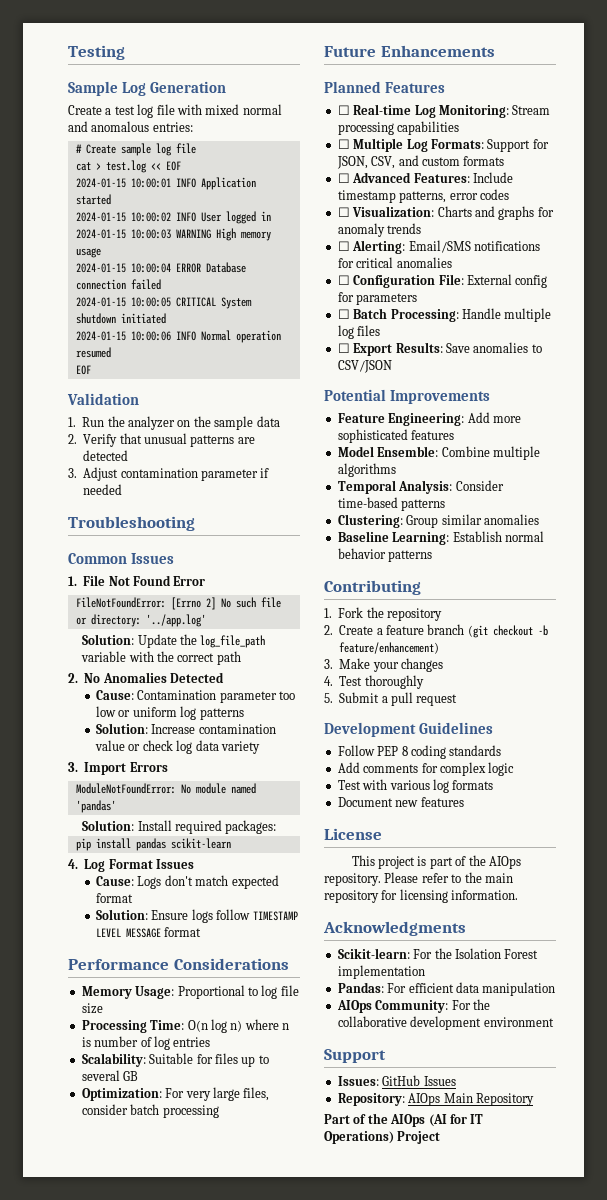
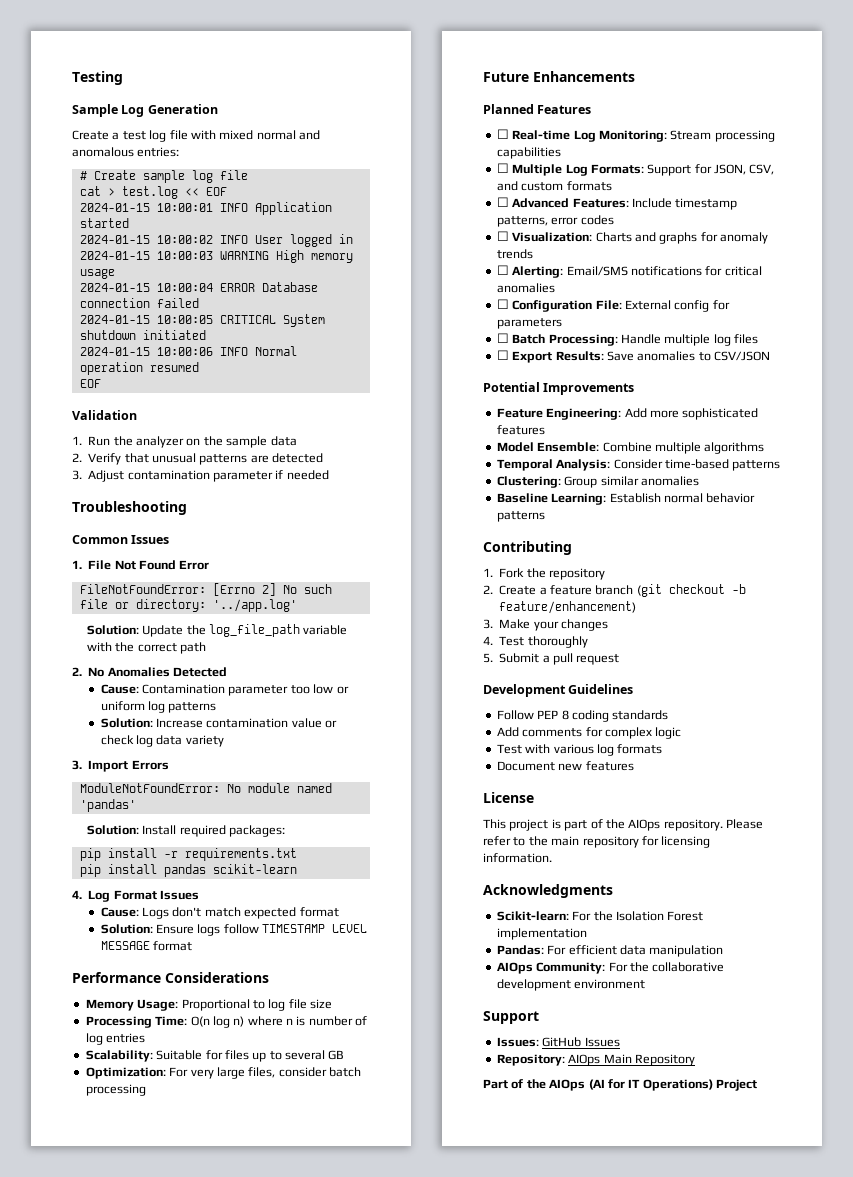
+ pip install -r requirements.txt

